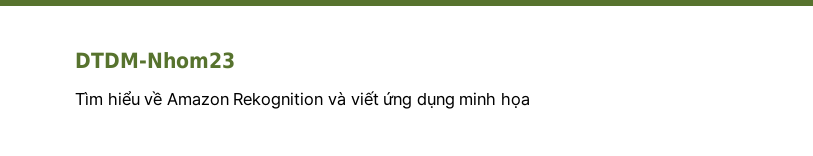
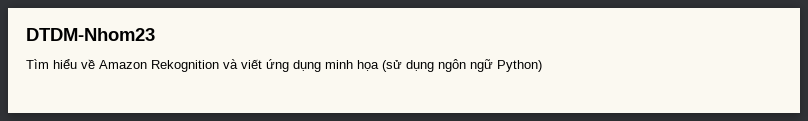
- Tìm hiểu về Amazon Rekognition và viết ứng dụng minh họa
+ Tìm hiểu về Amazon Rekognition và viết ứng dụng minh họa (sử dụng ngôn ngữ Python)

